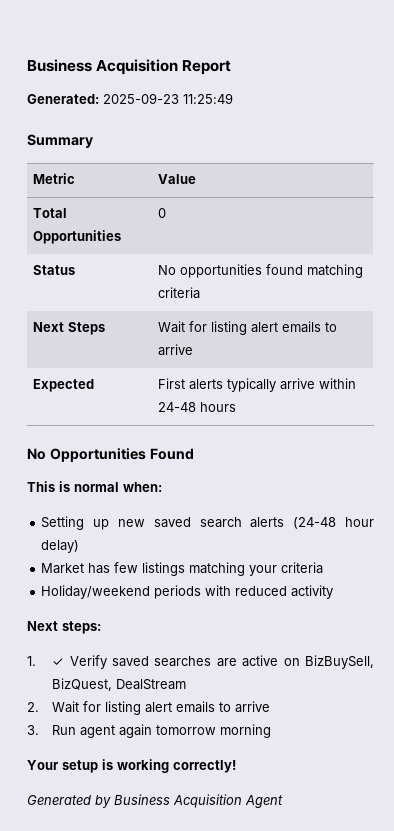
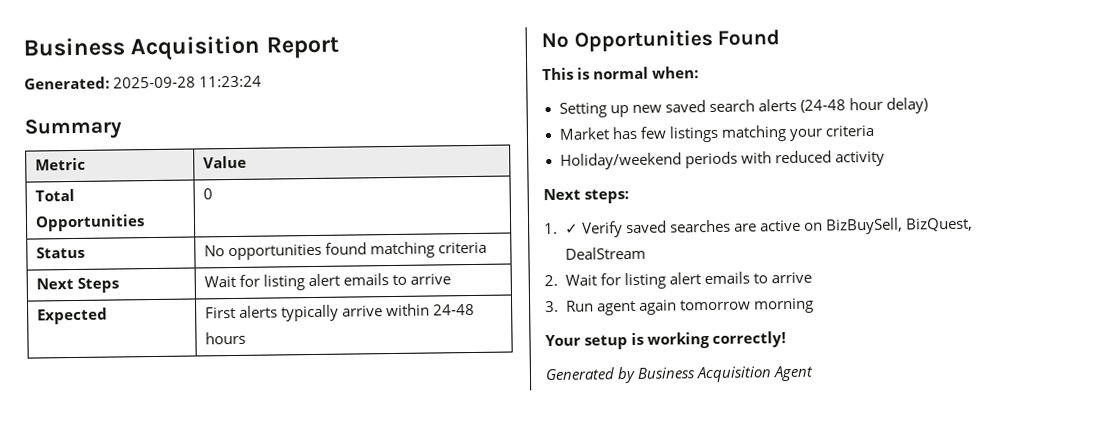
- Generated: 2025-09-23 11:25:49
+ Generated: 2025-09-28 11:23:24

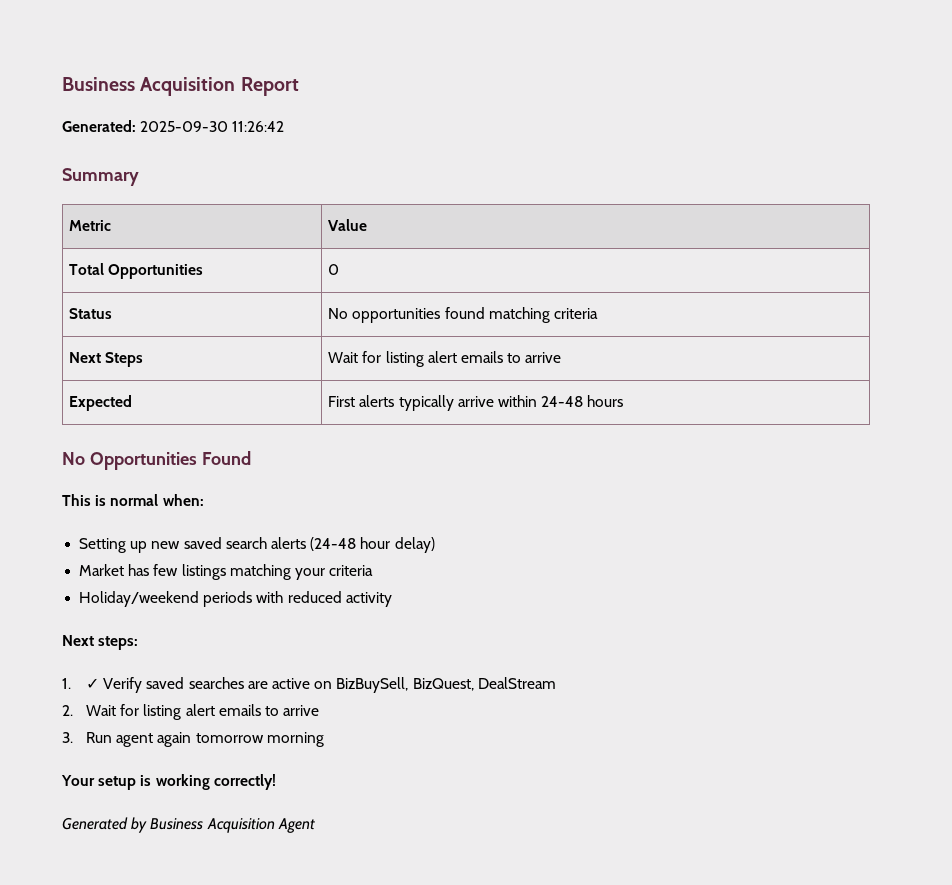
- Generated: 2025-09-28 11:23:24
+ Generated: 2025-09-30 11:26:42

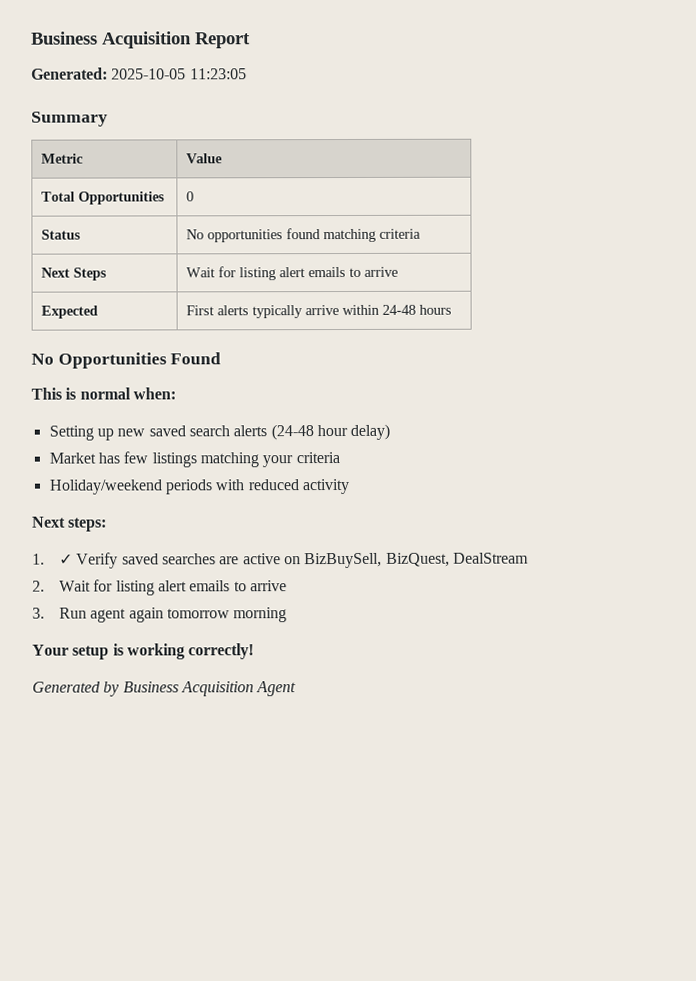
- Generated: 2025-09-30 11:26:42
+ Generated: 2025-10-05 11:23:05

